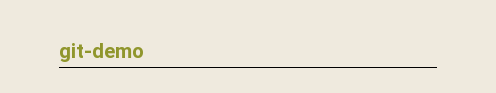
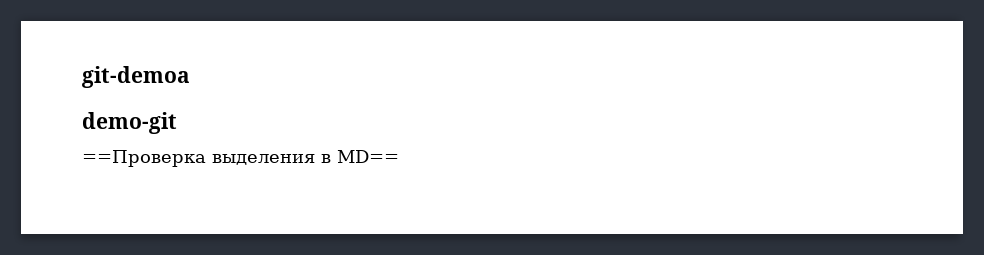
- git-demo
+ git-demoa
+ demo-git
+ ==Проверка выделения в MD==

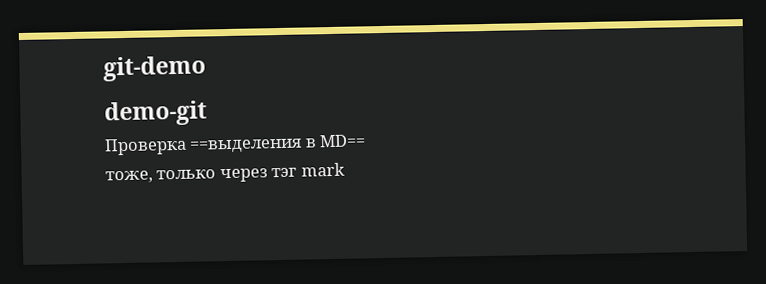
- git-demoa
+ git-demo
- ==Проверка выделения в MD==
+ Проверка ==выделения в MD==
+ тоже, только через тэг mark

